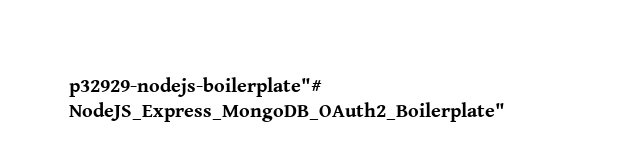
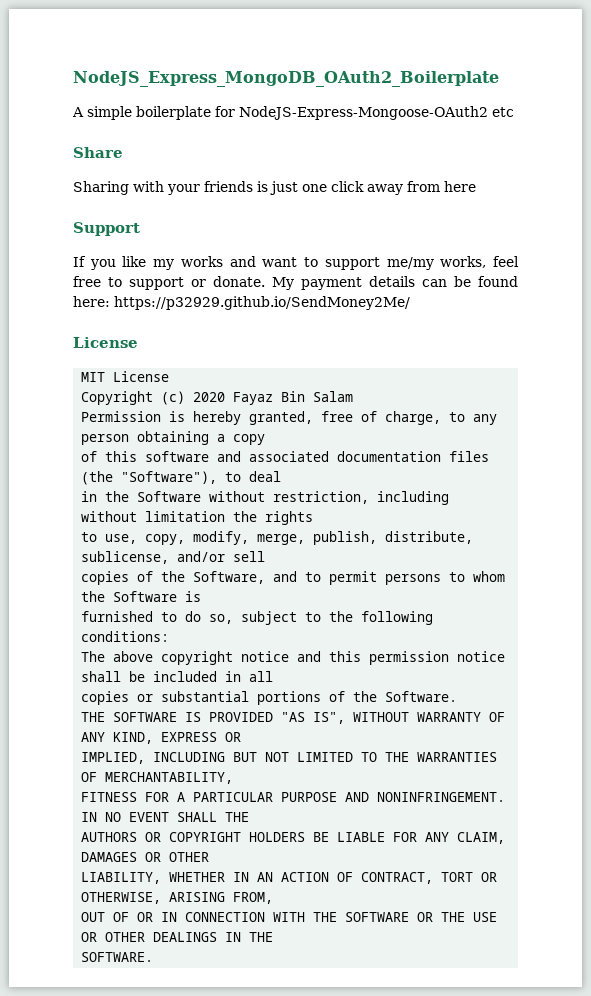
- p32929-nodejs-boilerplate"# NodeJS_Express_MongoDB_OAuth2_Boilerplate"
+ NodeJS_Express_MongoDB_OAuth2_Boilerplate
+ A simple boilerplate for NodeJS-Express-Mongoose-OAuth2 etc
+ Share
+ Sharing with your friends is just one click away from here
+ Support
+ If you like my works and want to support me/my works, feel free to support or donate. My payment details can be found here: https://p32929.github.io/SendMoney2Me/
+ License
+ MIT License
+ Copyright (c) 2020 Fayaz Bin Salam
+ Permission is hereby granted, free of charge, to any person obtaining a copy
+ of this software and associated documentation files (the "Software"), to deal
+ in the Software without restriction, including without limitation the rights
+ to use, copy, modify, merge, publish, distribute, sublicense, and/or sell
+ copies of the Software, and to permit persons to whom the Software is
+ furnished to do so, subject to the following conditions:
+ The above copyright notice and this permission notice shall be included in all
+ copies or substantial portions of the Software.
+ THE SOFTWARE IS PROVIDED "AS IS", WITHOUT WARRANTY OF ANY KIND, EXPRESS OR
+ IMPLIED, INCLUDING BUT NOT LIMITED TO THE WARRANTIES OF MERCHANTABILITY,
+ FITNESS FOR A PARTICULAR PURPOSE AND NONINFRINGEMENT. IN NO EVENT SHALL THE
+ AUTHORS OR COPYRIGHT HOLDERS BE LIABLE FOR ANY CLAIM, DAMAGES OR OTHER
+ LIABILITY, WHETHER IN AN ACTION OF CONTRACT, TORT OR OTHERWISE, ARISING FROM,
+ OUT OF OR IN CONNECTION WITH THE SOFTWARE OR THE USE OR OTHER DEALINGS IN THE
+ SOFTWARE.

